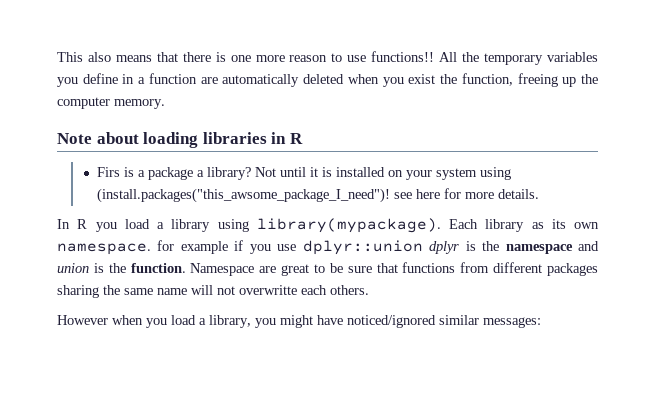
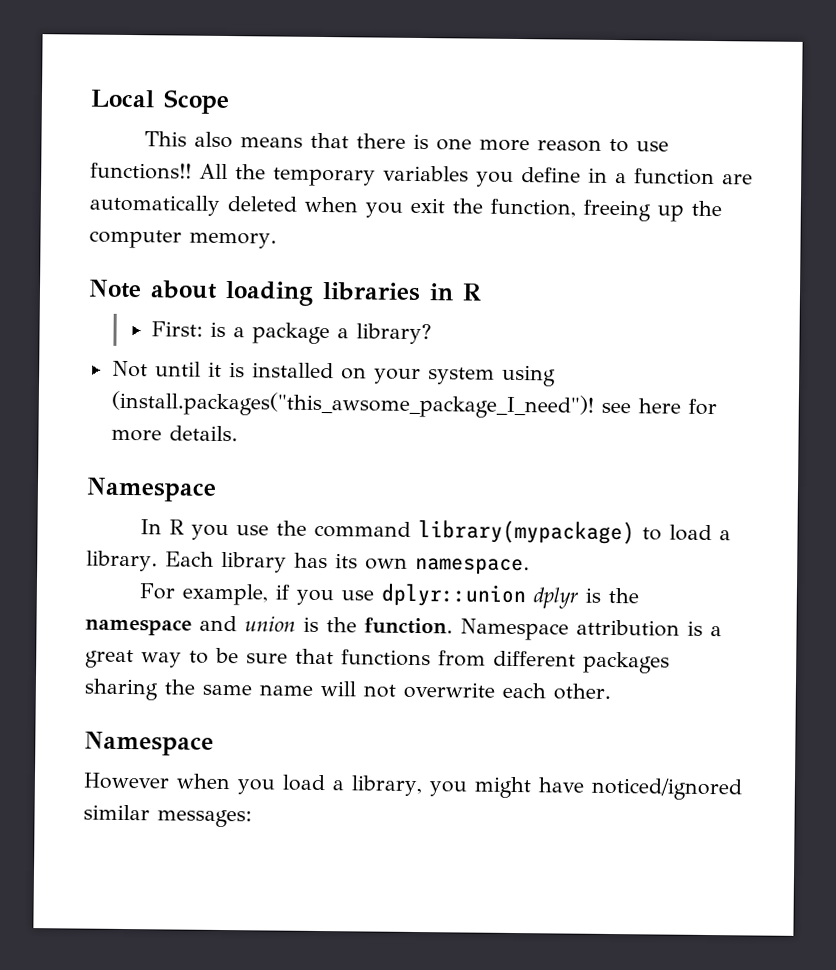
+ Local Scope
- All the temporary variables you define in a function are automatically deleted when you exist the function, freeing up the computer memory.
+ All the temporary variables you define in a function are automatically deleted when you exit the function, freeing up the computer memory.
- Firs is a package a library? Not until it is installed on your system using (install.packages("this_awsome_package_I_need")! see here for more details.
+ First: is a package a library?
+ Not until it is installed on your system using (install.packages("this_awsome_package_I_need")! see here for more details.
+ Namespace
- In R you load a library using library(mypackage).
+ In R you use the command library(mypackage) to load a library.
- Each library as its own namespace. for example if you use dplyr::union dplyr is the namespace and union is the function.
+ Each library has its own namespace.
+ For example, if you use dplyr::union dplyr is the namespace and union is the function.
- Namespace are great to be sure that functions from different packages sharing the same name will not overwritte each others.
+ Namespace attribution is a great way to be sure that functions from different packages sharing the same name will not overwrite each other.
+ Namespace

